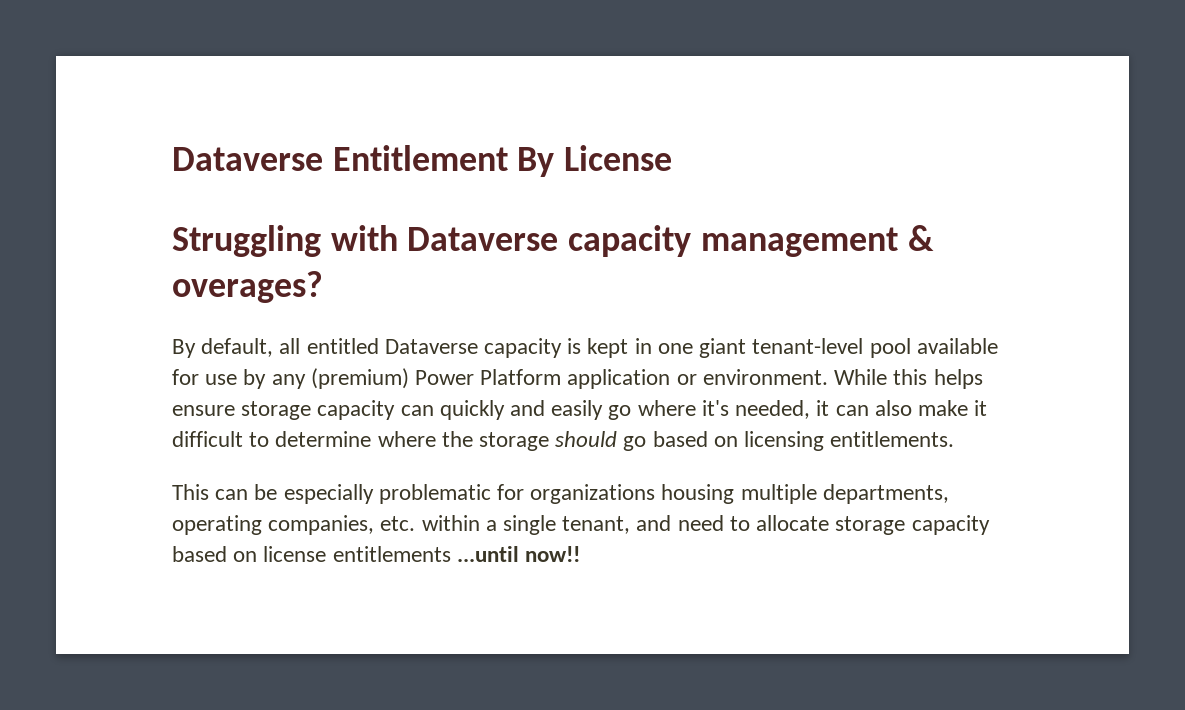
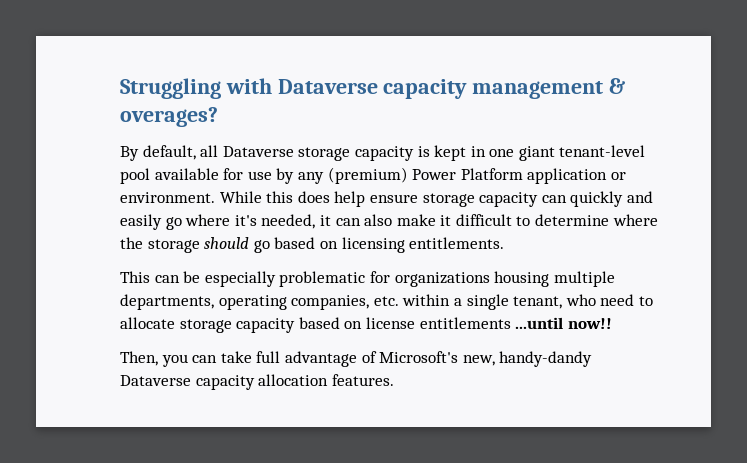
- Dataverse Entitlement By License
- By default, all entitled Dataverse capacity is kept in one giant tenant-level pool available for use by any (premium) Power Platform application or environment.
+ By default, all Dataverse storage capacity is kept in one giant tenant-level pool available for use by any (premium) Power Platform application or environment.
- While this helps ensure storage capacity can quickly and easily go where it's needed, it can also make it difficult to determine where the storage should go based on licensing entitlements.
+ While this does help ensure storage capacity can quickly and easily go where it's needed, it can also make it difficult to determine where the storage should go based on licensing entitlements.
- This can be especially problematic for organizations housing multiple departments, operating companies, etc. within a single tenant, and need to allocate storage capacity based on license entitlements ...until now!!
+ This can be especially problematic for organizations housing multiple departments, operating companies, etc. within a single tenant, who need to allocate storage capacity based on license entitlements ...until now!!
+ Then, you can take full advantage of Microsoft's new, handy-dandy Dataverse capacity allocation features.

